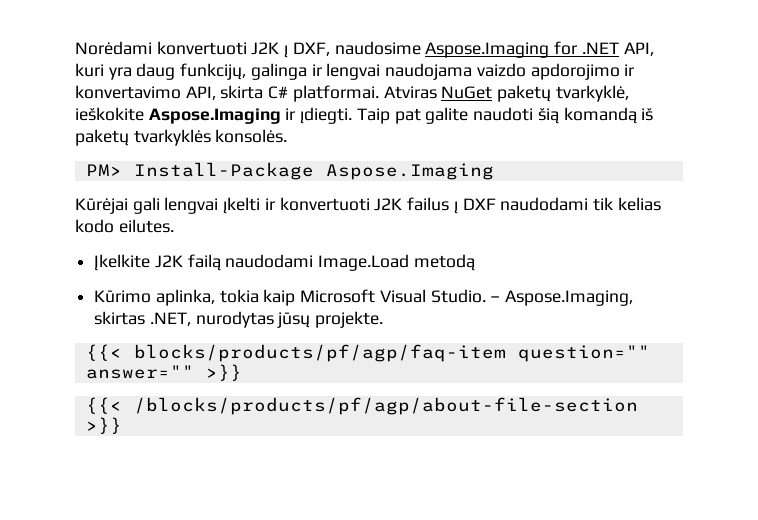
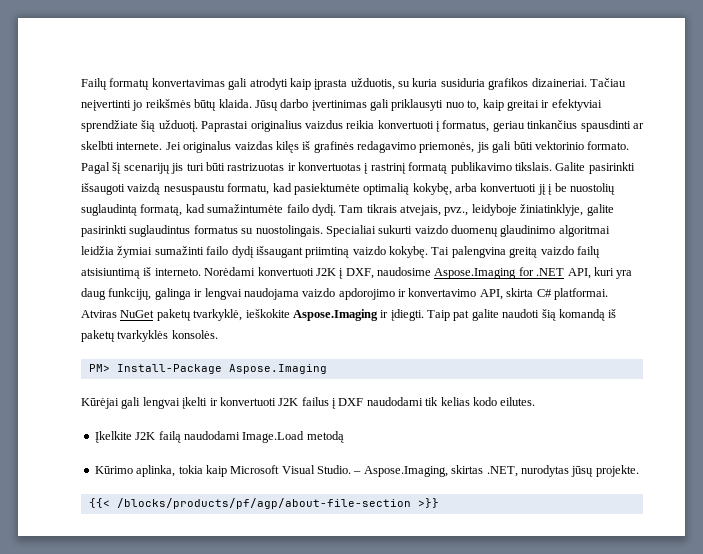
+ Failų formatų konvertavimas gali atrodyti kaip įprasta užduotis, su kuria susiduria grafikos dizaineriai. Tačiau neįvertinti jo reikšmės būtų klaida. Jūsų darbo įvertinimas gali priklausyti nuo to, kaip greitai ir efektyviai sprendžiate šią užduotį. Paprastai originalius vaizdus reikia konvertuoti į formatus, geriau tinkančius spausdinti ar skelbti internete. Jei originalus vaizdas kilęs iš grafinės redagavimo priemonės, jis gali būti vektorinio formato. Pagal šį scenarijų jis turi būti rastrizuotas ir konvertuotas į rastrinį formatą publikavimo tikslais. Galite pasirinkti išsaugoti vaizdą nesuspaustu formatu, kad pasiektumėte optimalią kokybę, arba konvertuoti jį į be nuostolių suglaudintą formatą, kad sumažintumėte failo dydį. Tam tikrais atvejais, pvz., leidyboje žiniatinklyje, galite pasirinkti suglaudintus formatus su nuostolingais. Specialiai sukurti vaizdo duomenų glaudinimo algoritmai leidžia žymiai sumažinti failo dydį išsaugant priimtiną vaizdo kokybę. Tai palengvina greitą vaizdo failų atsisiuntimą iš interneto.
- {{< blocks/products/pf/agp/faq-item question="" answer="" >}}

